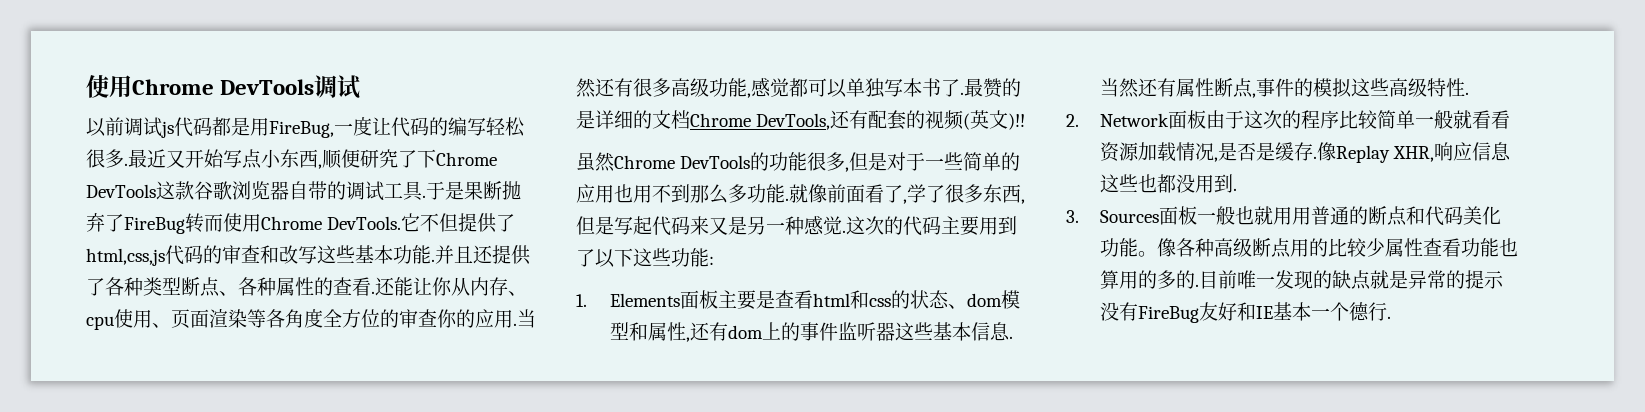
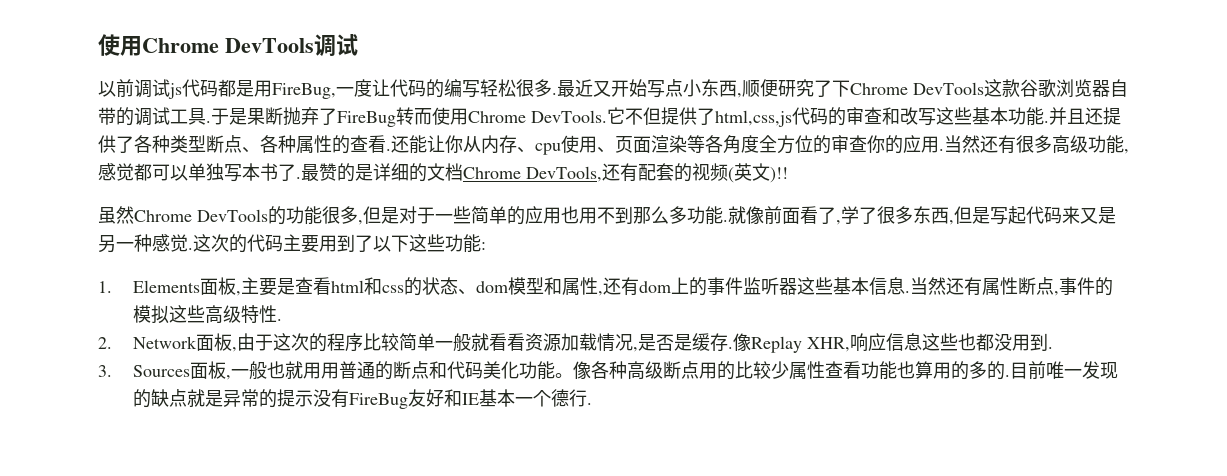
- 1. Elements面板主要是查看html和css的状态、dom模型和属性,还有dom上的事件监听器这些基本信息.
+ 1. Elements面板,主要是查看html和css的状态、dom模型和属性,还有dom上的事件监听器这些基本信息.
- 2. Network面板由于这次的程序比较简单一般就看看资源加载情况,是否是缓存.
+ 2. Network面板,由于这次的程序比较简单一般就看看资源加载情况,是否是缓存.
- 3. Sources面板一般也就用用普通的断点和代码美化功能。
+ 3. Sources面板,一般也就用用普通的断点和代码美化功能。

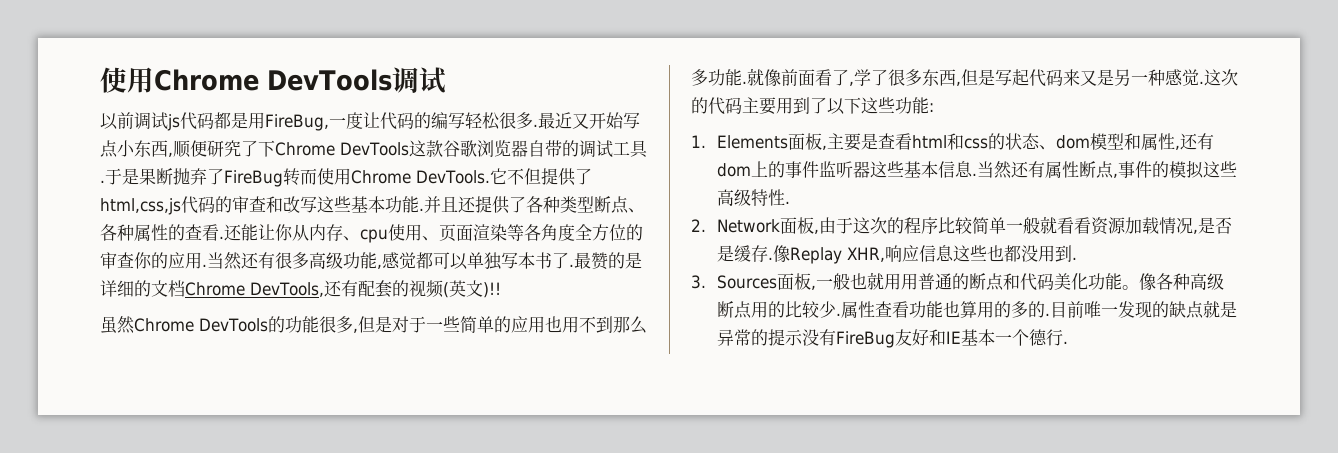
- 像各种高级断点用的比较少属性查看功能也算用的多的.
+ 像各种高级断点用的比较少.属性查看功能也算用的多的.

